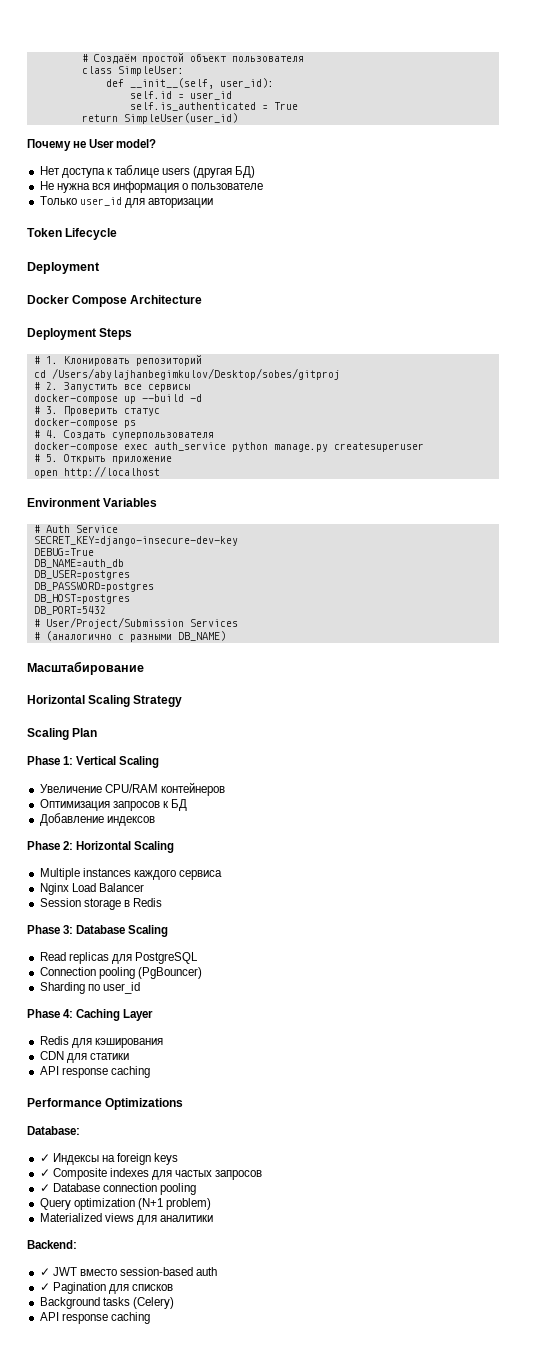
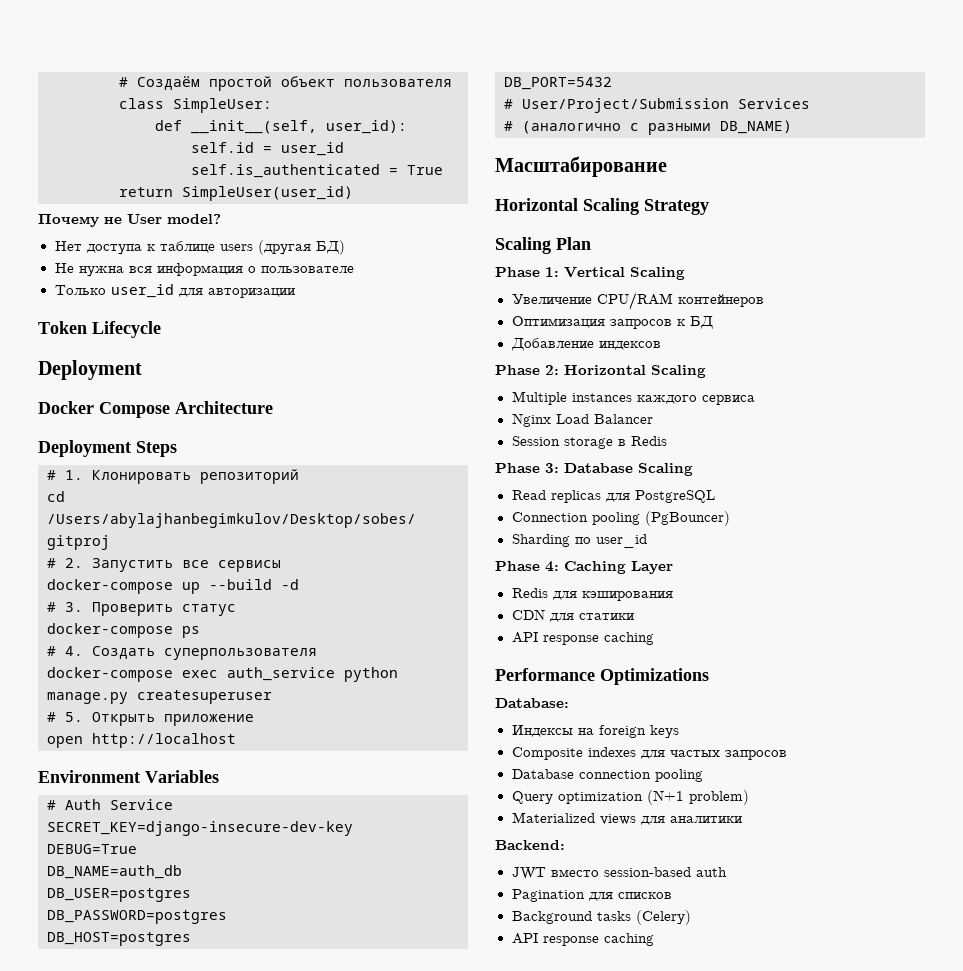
- ✓ Индексы на foreign keys
+ Индексы на foreign keys
- ✓ Composite indexes для частых запросов
+ Composite indexes для частых запросов
- ✓ Database connection pooling
+ Database connection pooling
- ✓ JWT вместо session-based auth
+ JWT вместо session-based auth
- ✓ Pagination для списков
+ Pagination для списков

